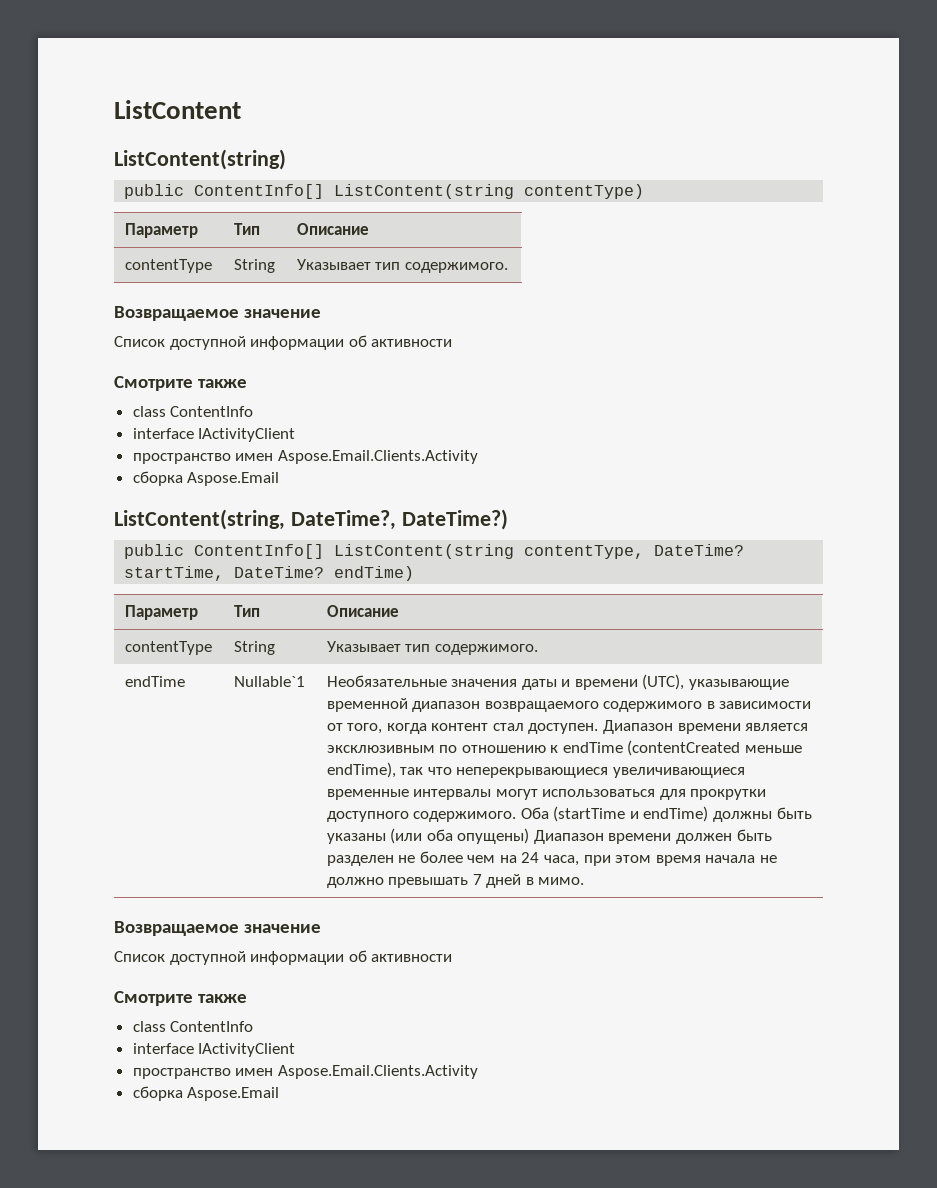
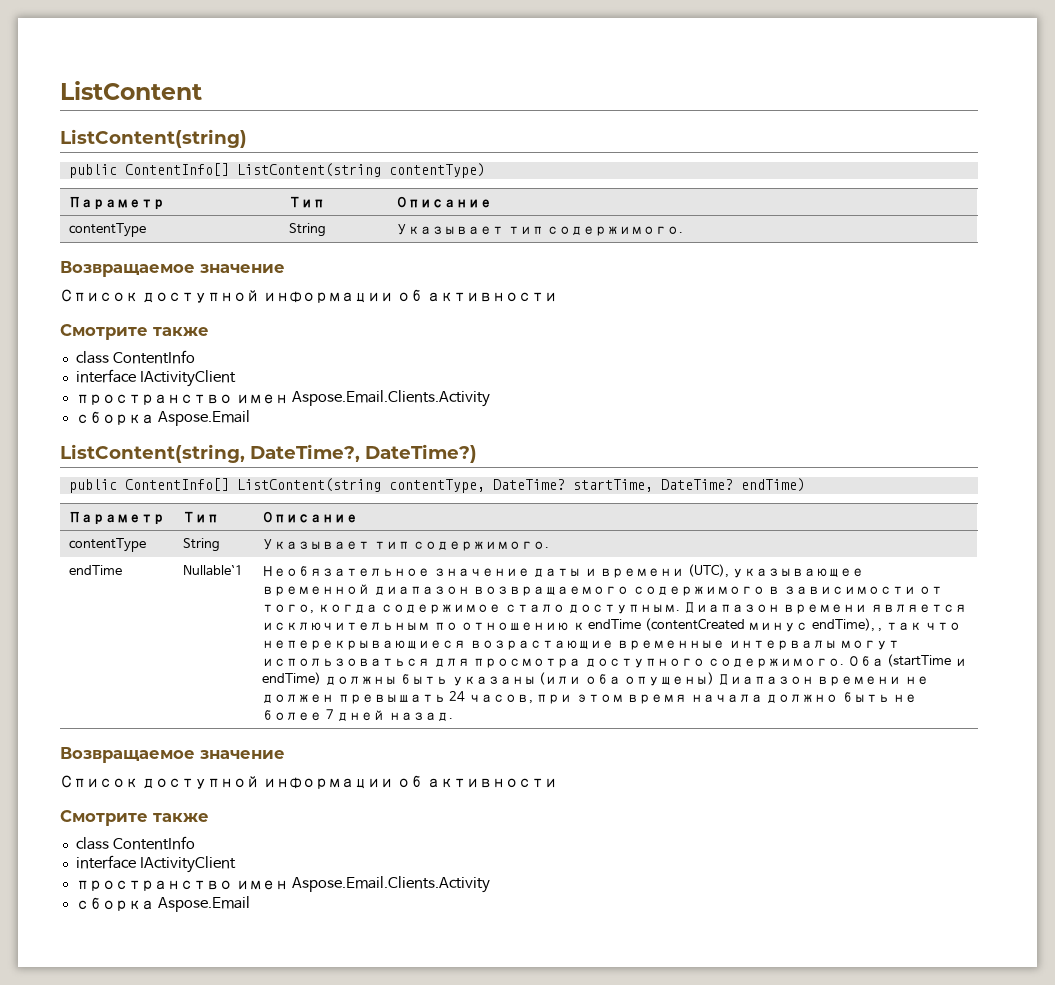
- Необязательные значения даты и времени (UTC), указывающие временной диапазон возвращаемого содержимого в зависимости от того, когда контент стал доступен.
+ Необязательное значение даты и времени (UTC), указывающее временной диапазон возвращаемого содержимого в зависимости от того, когда содержимое стало доступным.
- Диапазон времени является эксклюзивным по отношению к endTime (contentCreated меньше endTime), так что неперекрывающиеся увеличивающиеся временные интервалы могут использоваться для прокрутки доступного содержимого.
+ Диапазон времени является исключительным по отношению к endTime (contentCreated минус endTime), , так что неперекрывающиеся возрастающие временные интервалы могут использоваться для просмотра доступного содержимого.
- Оба (startTime и endTime) должны быть указаны (или оба опущены) Диапазон времени должен быть разделен не более чем на 24 часа, при этом время начала не должно превышать 7 дней в мимо.
+ Оба (startTime и endTime) должны быть указаны (или оба опущены) Диапазон времени не должен превышать 24 часов, при этом время начала должно быть не более 7 дней назад.

